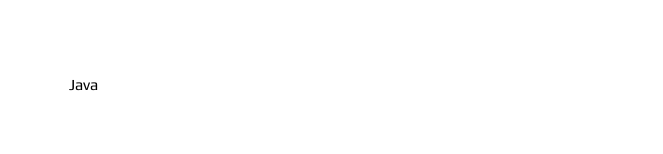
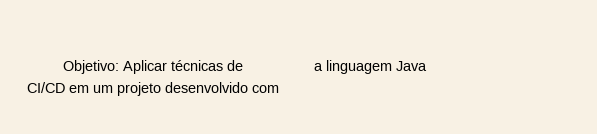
- Java
+ Objetivo: Aplicar técnicas de CI/CD em um projeto desenvolvido com a linguagem Java

